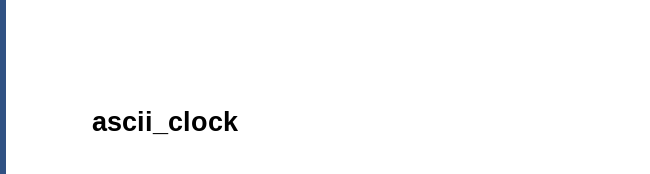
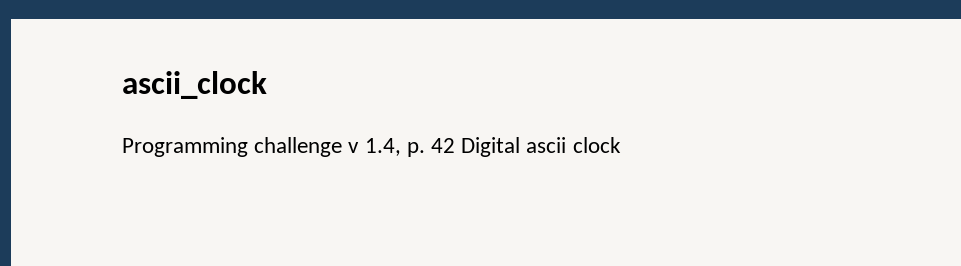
+ Programming challenge v 1.4, p. 42 Digital ascii clock

